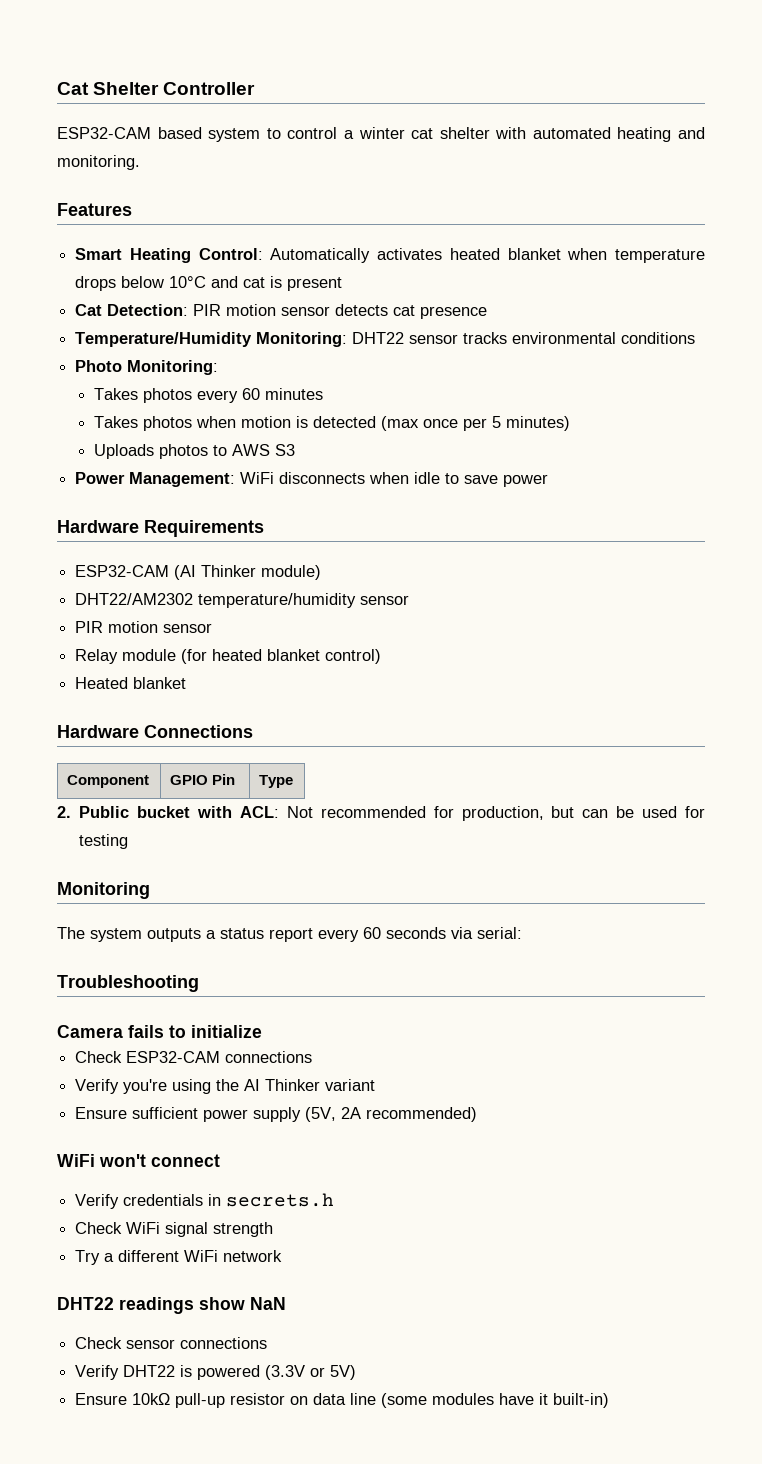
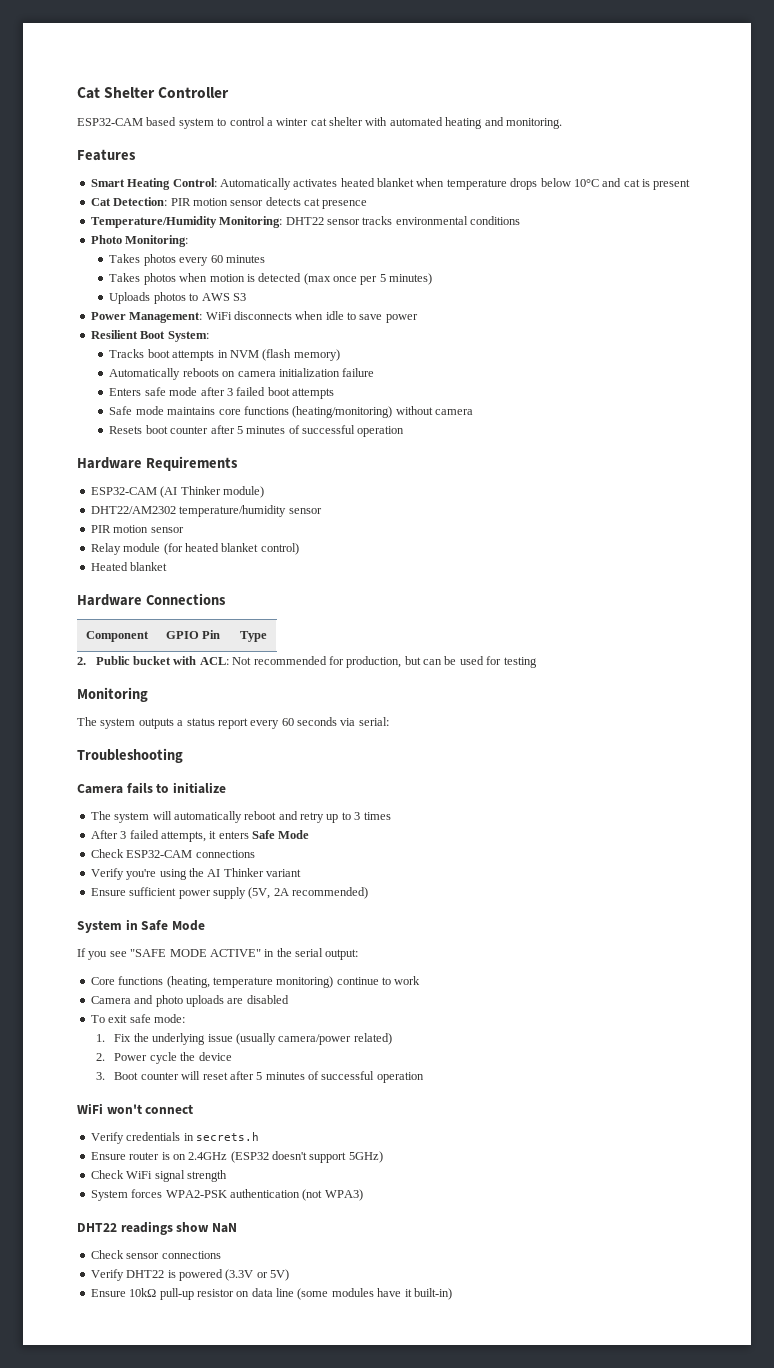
+ Resilient Boot System:
+ Tracks boot attempts in NVM (flash memory)
+ Automatically reboots on camera initialization failure
+ Enters safe mode after 3 failed boot attempts
+ Safe mode maintains core functions (heating/monitoring) without camera
+ Resets boot counter after 5 minutes of successful operation
+ The system will automatically reboot and retry up to 3 times
+ After 3 failed attempts, it enters Safe Mode
+ System in Safe Mode
+ If you see "SAFE MODE ACTIVE" in the serial output:
+ Core functions (heating, temperature monitoring) continue to work
+ Camera and photo uploads are disabled
+ To exit safe mode:
+ 1. Fix the underlying issue (usually camera/power related)
+ 2. Power cycle the device
+ 3. Boot counter will reset after 5 minutes of successful operation
+ Ensure router is on 2.4GHz (ESP32 doesn't support 5GHz)
  Check WiFi signal strength
- Try a different WiFi network
+ System forces WPA2-PSK authentication (not WPA3)

